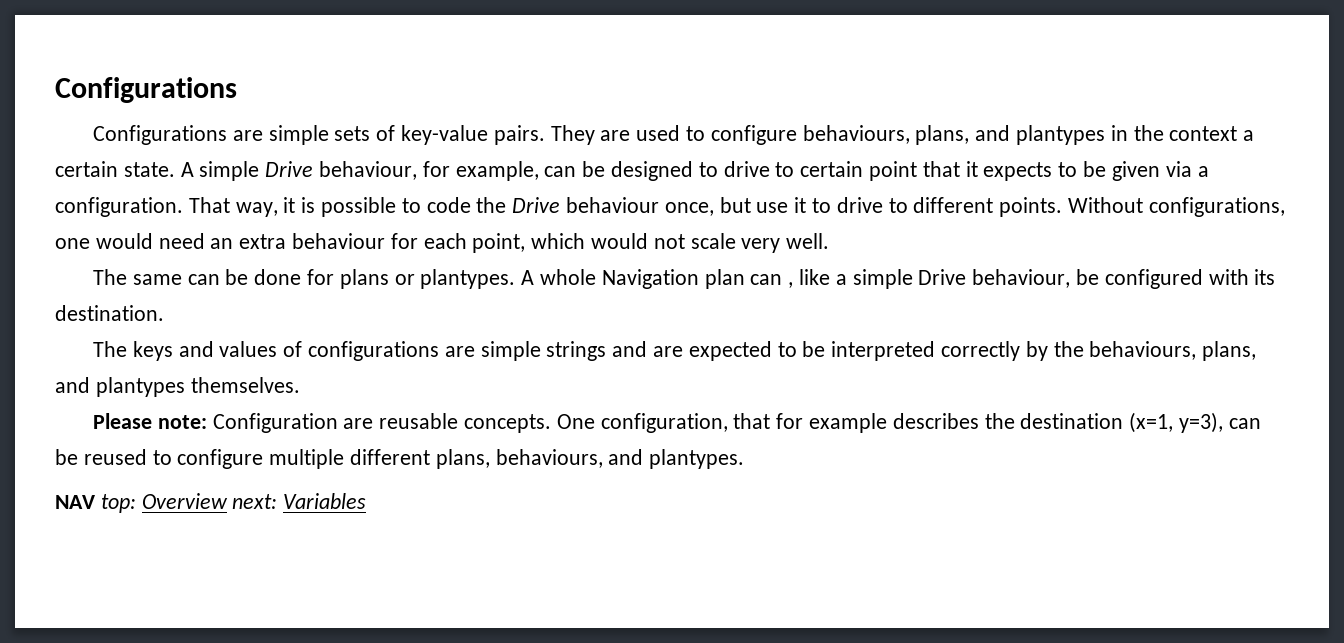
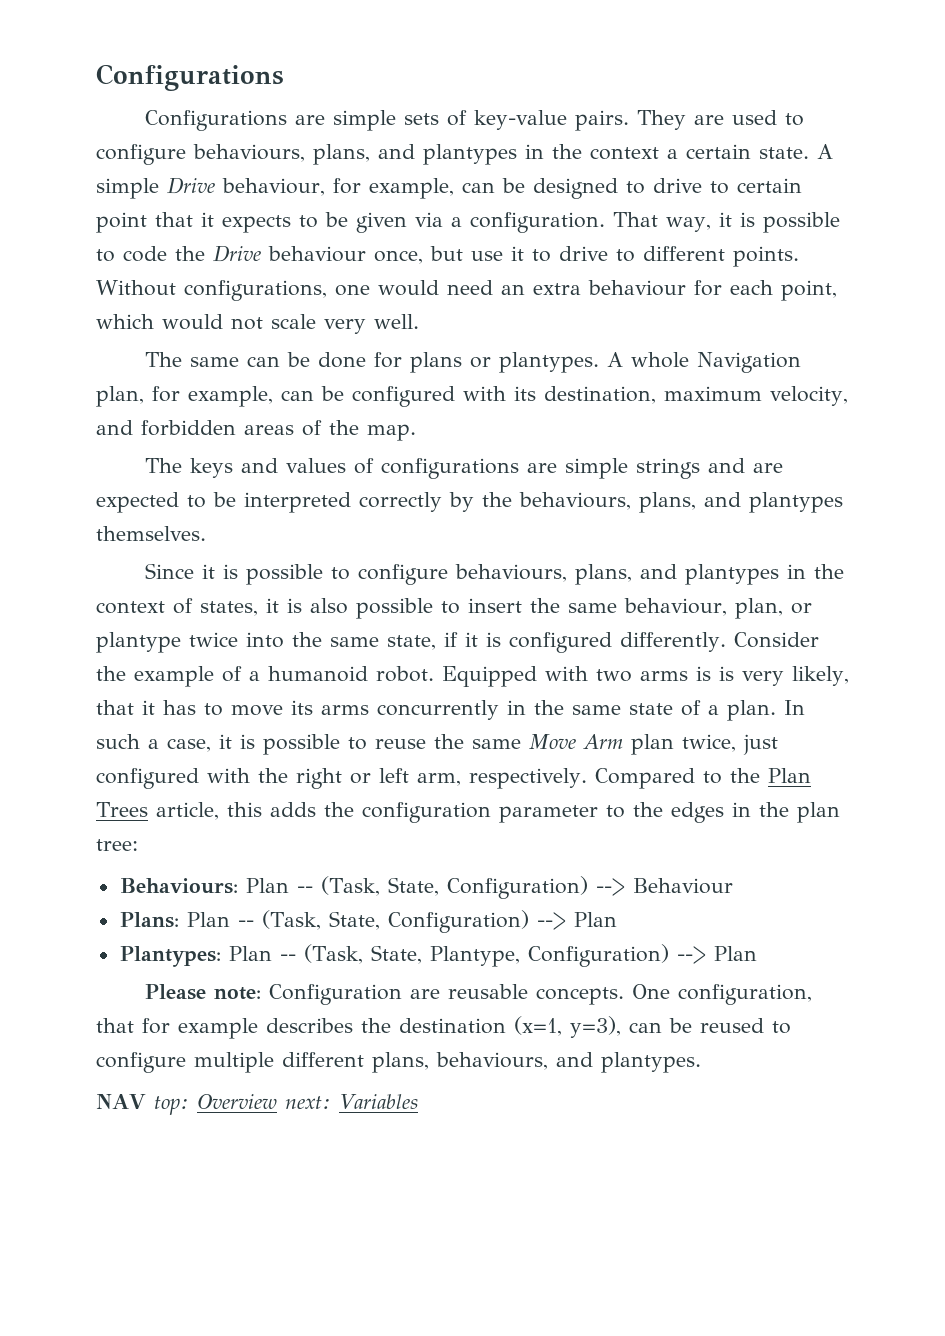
- A whole Navigation plan can , like a simple Drive behaviour, be configured with its destination.
+ A whole Navigation plan, for example, can be configured with its destination, maximum velocity, and forbidden areas of the map.
+ Since it is possible to configure behaviours, plans, and plantypes in the context of states, it is also possible to insert the same behaviour, plan, or plantype twice into the same state, if it is configured differently. Consider the example of a humanoid robot. Equipped with two arms is is very likely, that it has to move its arms concurrently in the same state of a plan. In such a case, it is possible to reuse the same Move Arm plan twice, just configured with the right or left arm, respectively. Compared to the Plan Trees article, this adds the configuration parameter to the edges in the plan tree:
+ Behaviours: Plan -- (Task, State, Configuration) --> Behaviour
+ Plans: Plan -- (Task, State, Configuration) --> Plan
+ Plantypes: Plan -- (Task, State, Plantype, Configuration) --> Plan

